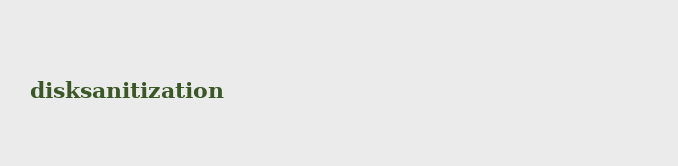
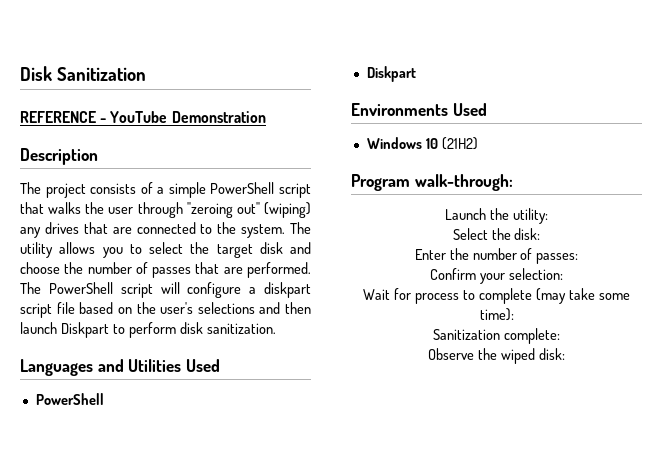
- disksanitization
+ Disk Sanitization
+ REFERENCE - YouTube Demonstration
+ Description
+ The project consists of a simple PowerShell script that walks the user through "zeroing out" (wiping) any drives that are connected to the system. The utility allows you to select the target disk and choose the number of passes that are performed. The PowerShell script will configure a diskpart script file based on the user's selections and then launch Diskpart to perform disk sanitization.
+ Languages and Utilities Used
+ PowerShell
+ Diskpart
+ Environments Used
+ Windows 10 (21H2)
+ Program walk-through:
+ Launch the utility:
+ Select the disk:
+ Enter the number of passes:
+ Confirm your selection:
+ Wait for process to complete (may take some time):
+ Sanitization complete:
+ Observe the wiped disk:

